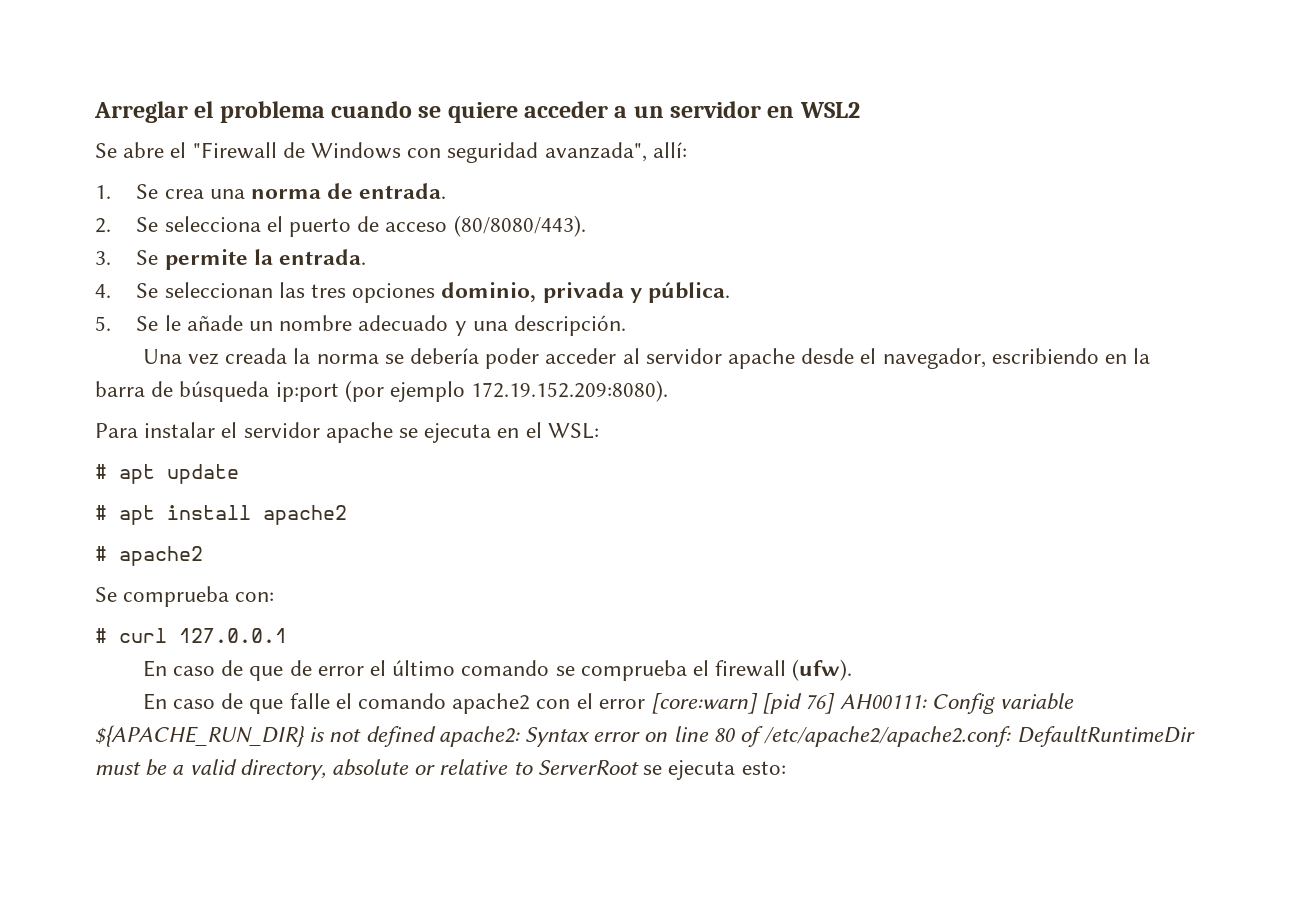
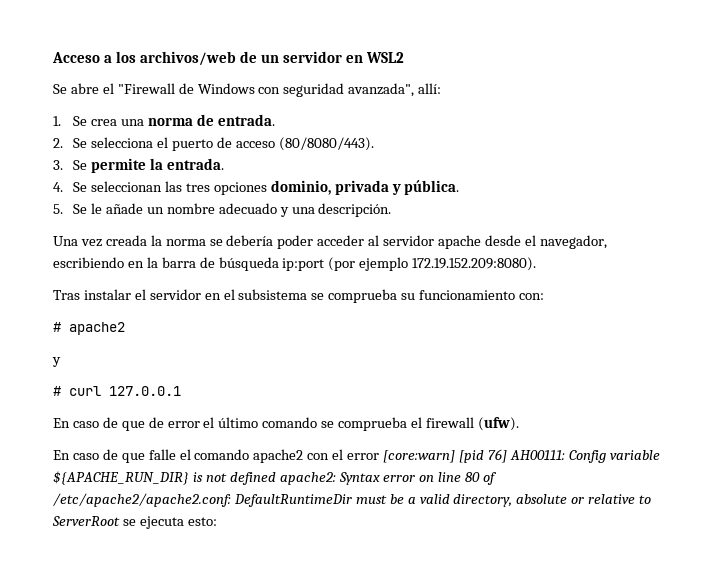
- Arreglar el problema cuando se quiere acceder a un servidor en WSL2
+ Acceso a los archivos/web de un servidor en WSL2
- Para instalar el servidor apache se ejecuta en el WSL:
- # apt update
- # apt install apache2
+ Tras instalar el servidor en el subsistema se comprueba su funcionamiento con:
  # apache2
- Se comprueba con:
+ y

